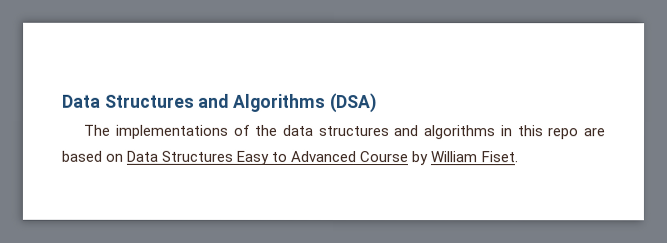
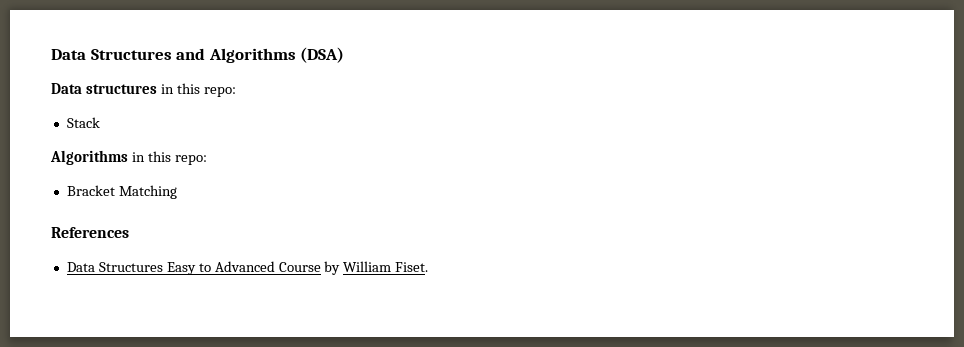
- The implementations of the data structures and algorithms in this repo are based on Data Structures Easy to Advanced Course by William Fiset.
+ Data structures in this repo:
+ Stack
+ Algorithms in this repo:
+ Bracket Matching
+ References
+ Data Structures Easy to Advanced Course by William Fiset.

